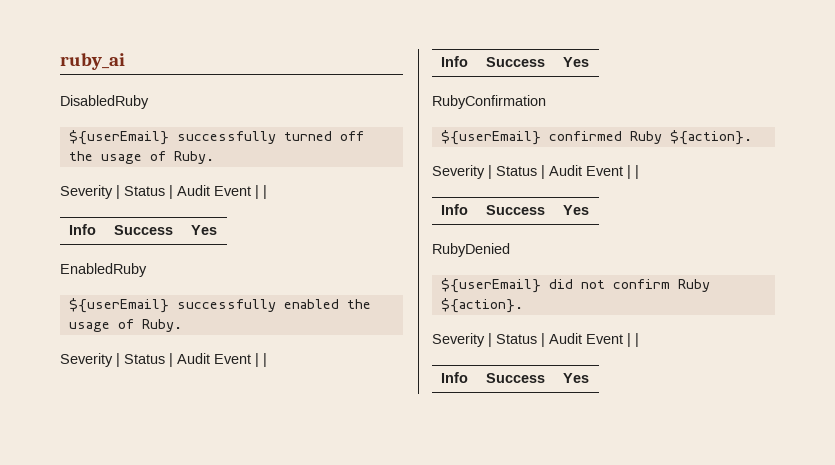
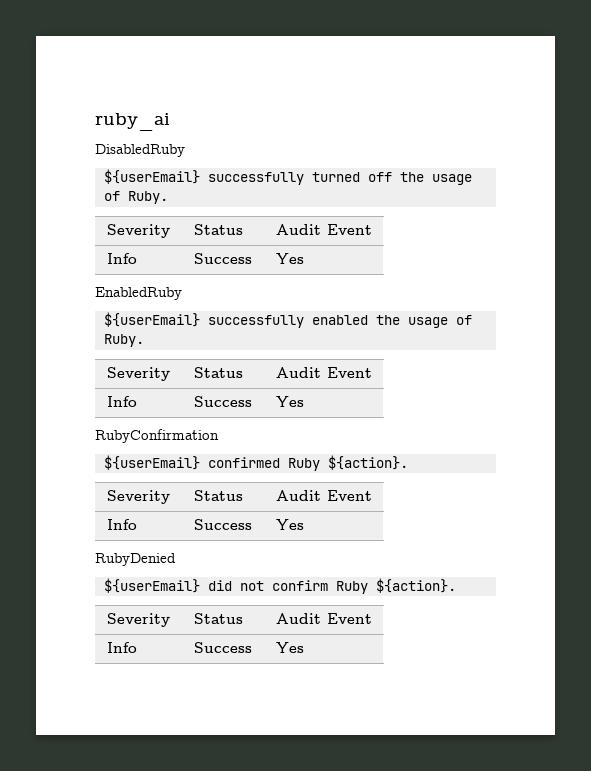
  ${userEmail} successfully turned off the usage of Ruby.
- Severity | Status | Audit Event | |
+ Severity | Status | Audit Event
  ${userEmail} successfully enabled the usage of Ruby.
- Severity | Status | Audit Event | |
+ Severity | Status | Audit Event
  ${userEmail} confirmed Ruby ${action}.
- Severity | Status | Audit Event | |
+ Severity | Status | Audit Event
  ${userEmail} did not confirm Ruby ${action}.
- Severity | Status | Audit Event | |
+ Severity | Status | Audit Event

